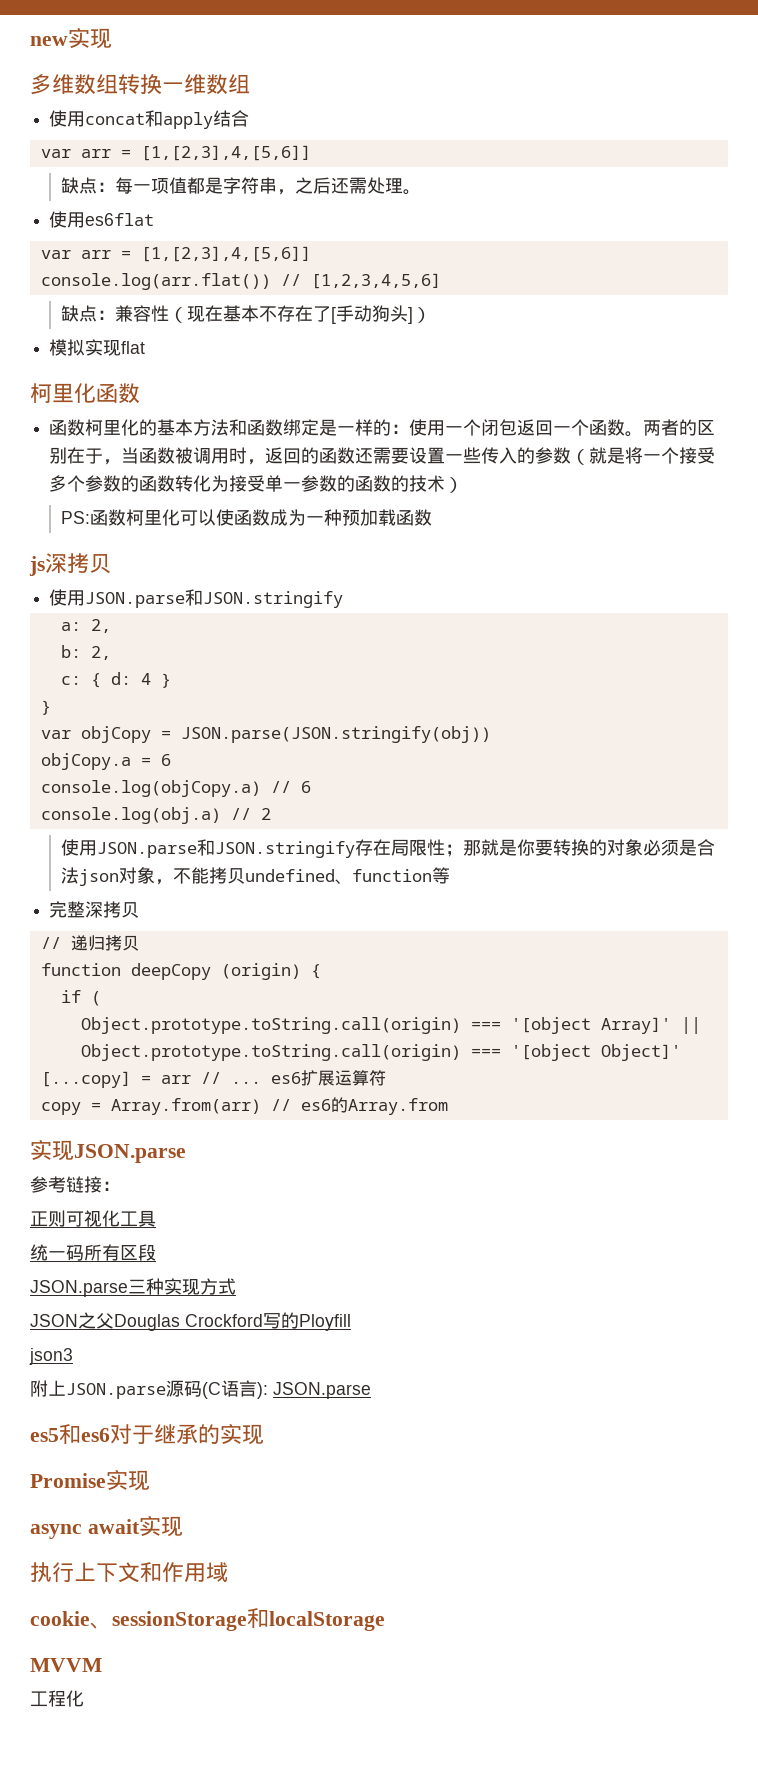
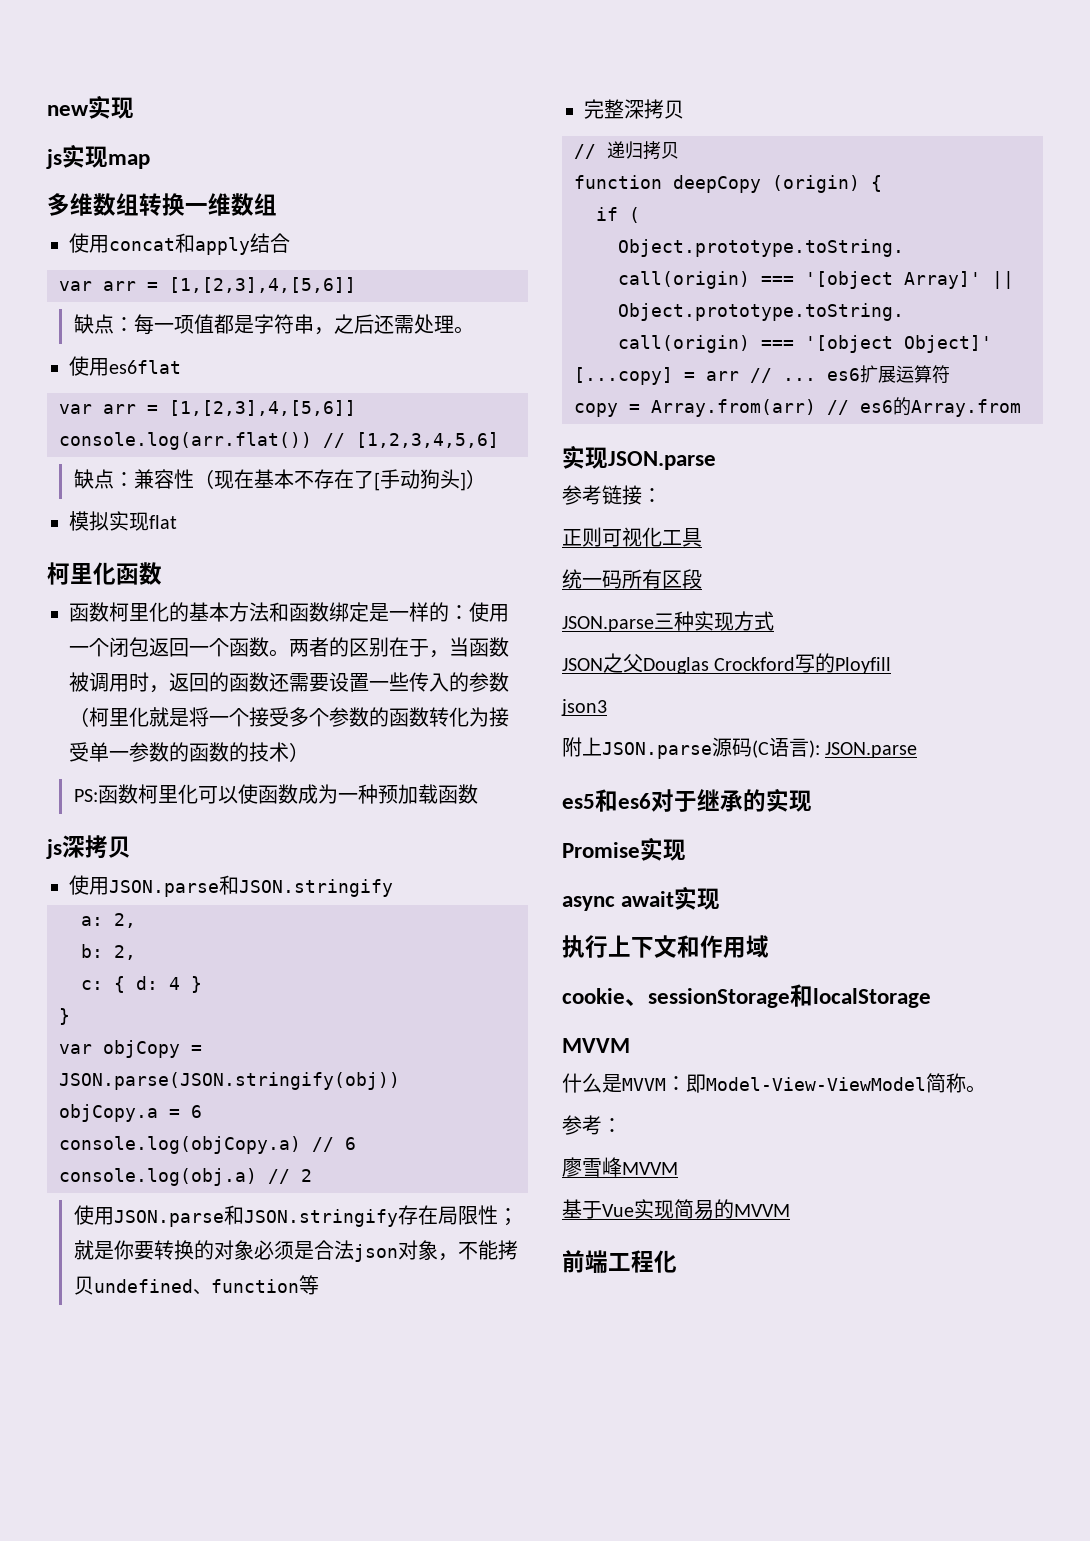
+ js实现map
- 两者的区别在于，当函数被调用时，返回的函数还需要设置一些传入的参数（就是将一个接受多个参数的函数转化为接受单一参数的函数的技术）
+ 两者的区别在于，当函数被调用时，返回的函数还需要设置一些传入的参数（柯里化就是将一个接受多个参数的函数转化为接受单一参数的函数的技术）
- 使用JSON.parse和JSON.stringify存在局限性；那就是你要转换的对象必须是合法json对象，不能拷贝undefined、function等
+ 使用JSON.parse和JSON.stringify存在局限性；就是你要转换的对象必须是合法json对象，不能拷贝undefined、function等
- 工程化
+ 什么是MVVM：即Model-View-ViewModel简称。
+ 参考：
+ 廖雪峰MVVM
+ 基于Vue实现简易的MVVM
+ 前端工程化

